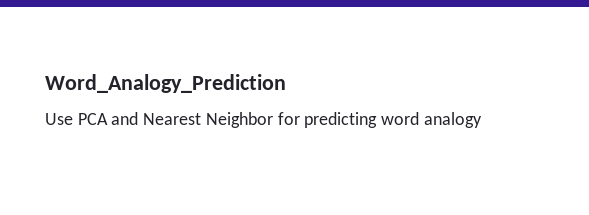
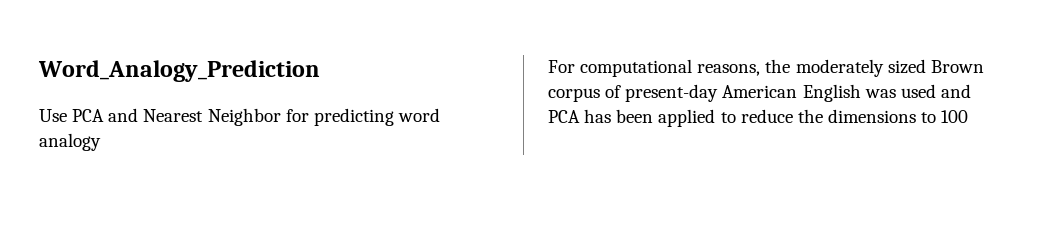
+ For computational reasons, the moderately sized Brown corpus of present-day American English was used and PCA has been applied to reduce the dimensions to 100

